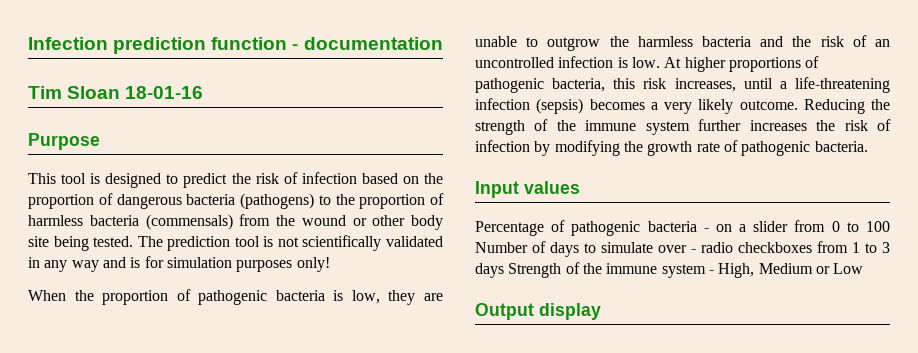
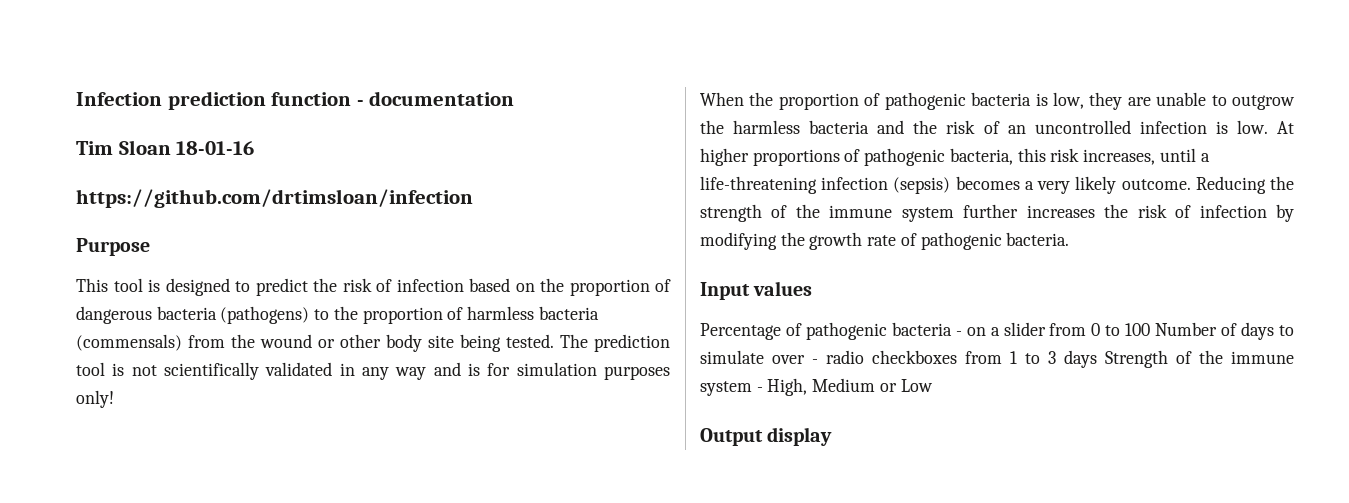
+ https://github.com/drtimsloan/infection

